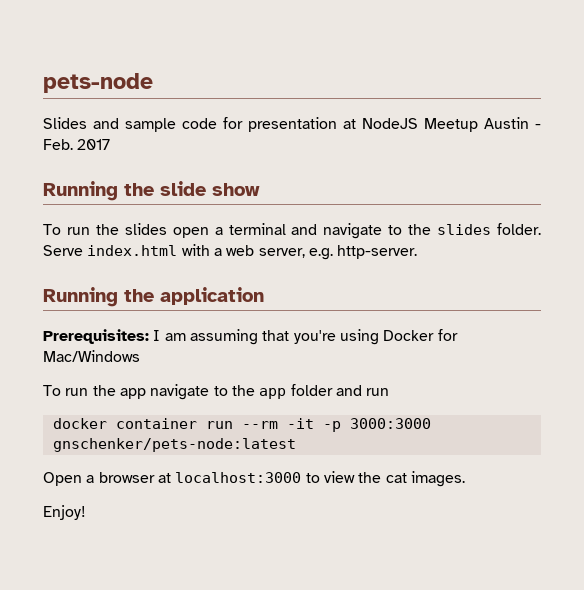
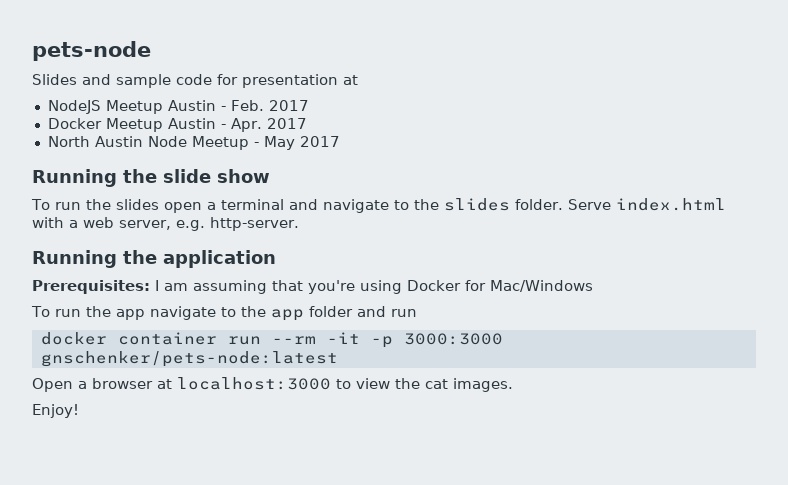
- Slides and sample code for presentation at NodeJS Meetup Austin - Feb. 2017
+ Slides and sample code for presentation at
+ NodeJS Meetup Austin - Feb. 2017
+ Docker Meetup Austin - Apr. 2017
+ North Austin Node Meetup - May 2017

